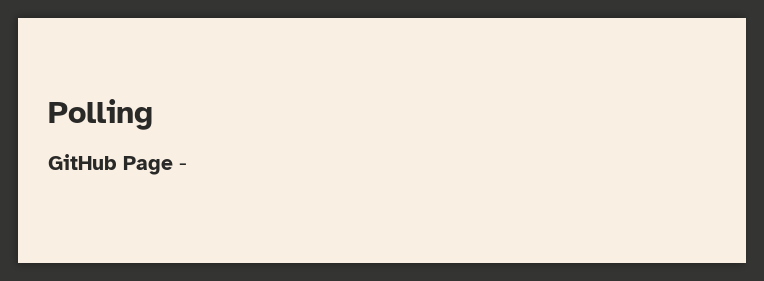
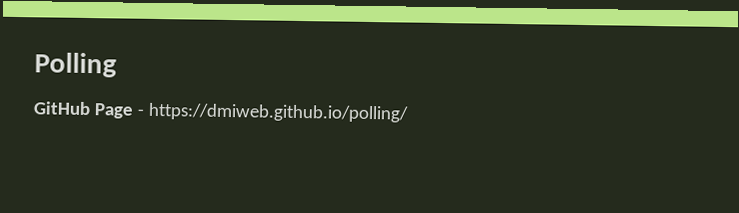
- GitHub Page -
+ GitHub Page - https://dmiweb.github.io/polling/

